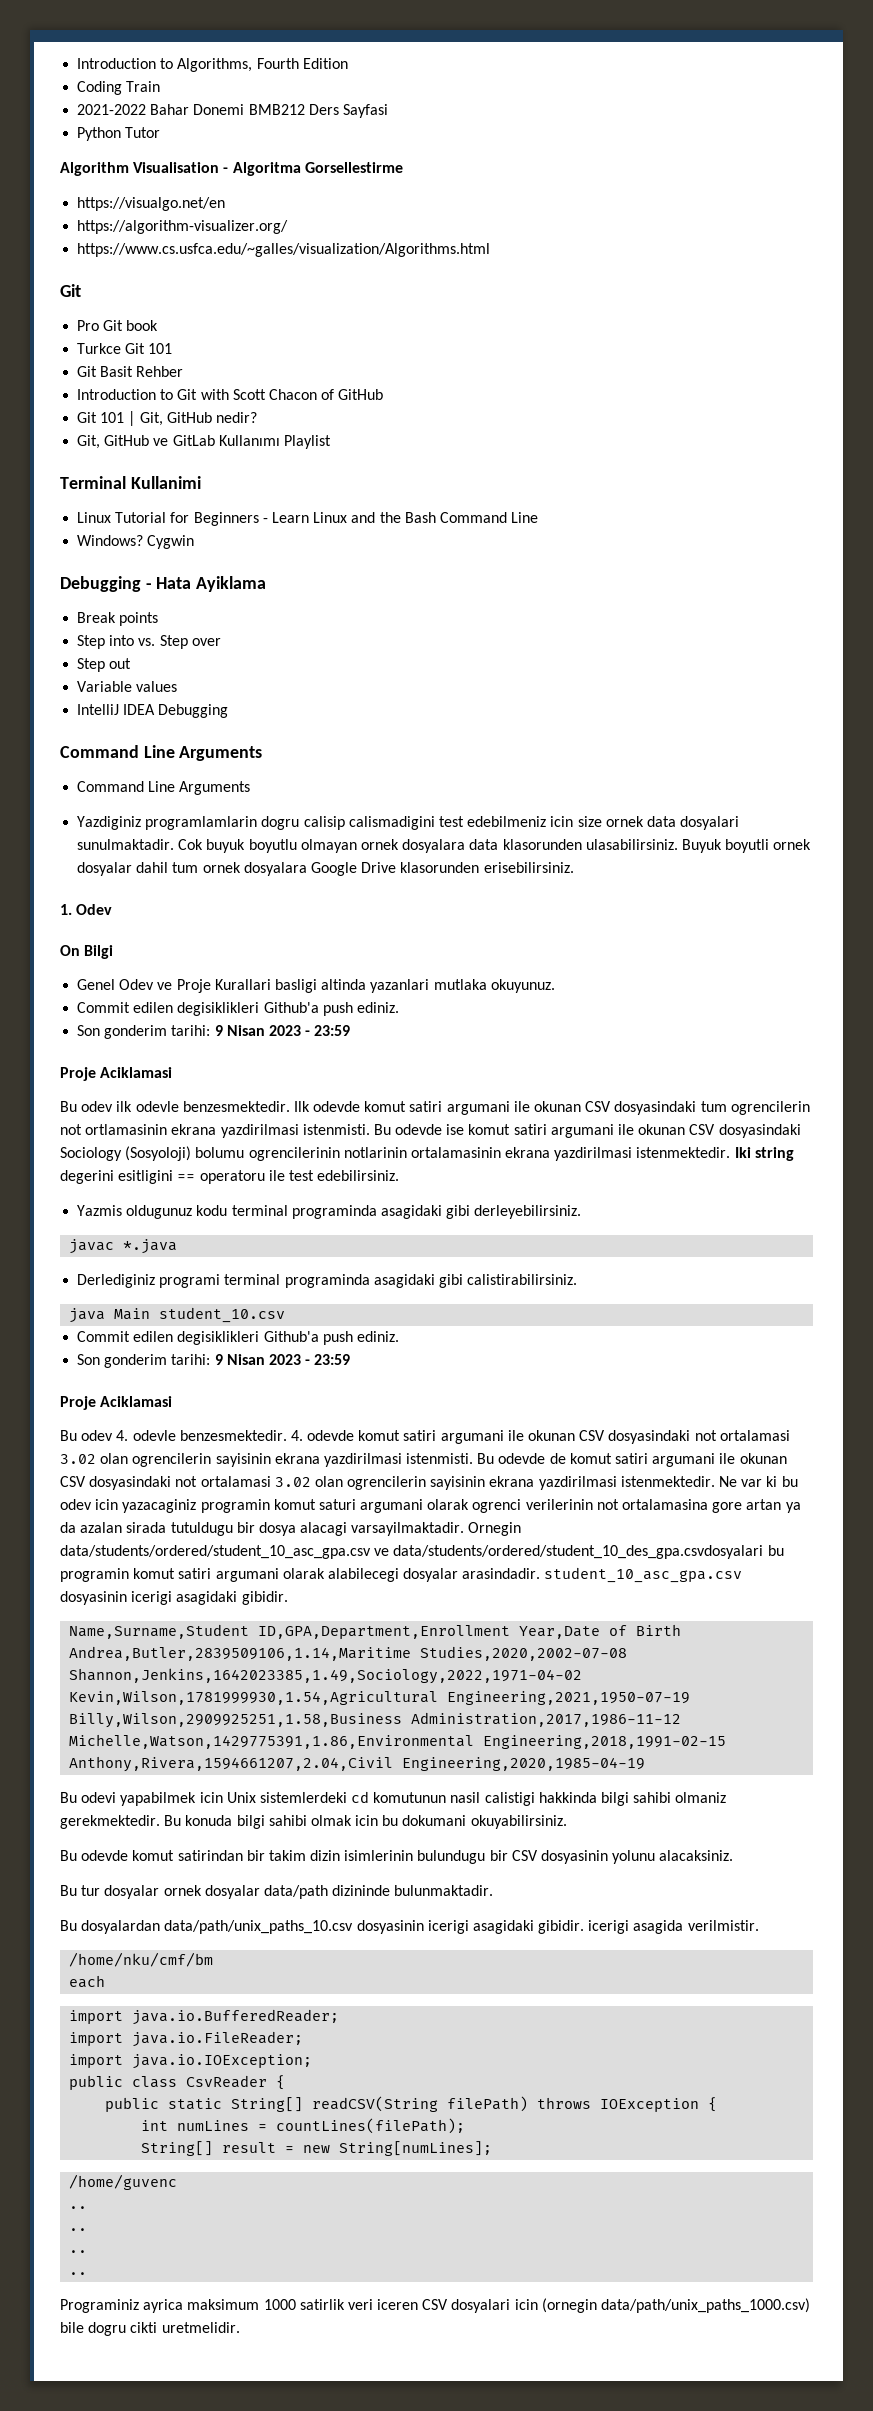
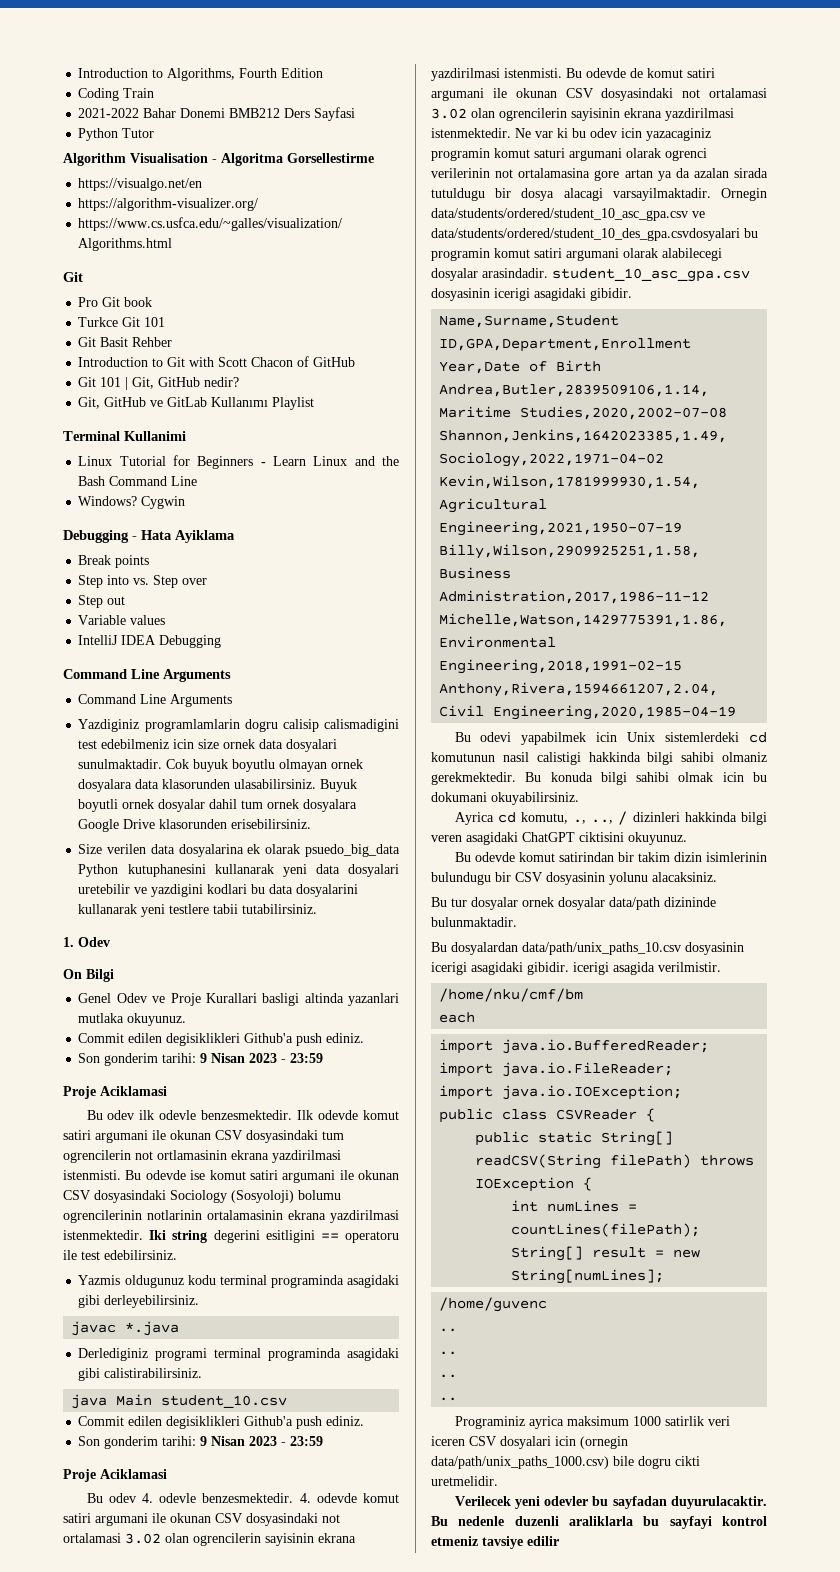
+ Size verilen data dosyalarina ek olarak psuedo_big_data Python kutuphanesini kullanarak yeni data dosyalari uretebilir ve yazdigini kodlari bu data dosyalarini kullanarak yeni testlere tabii tutabilirsiniz.
+ Ayrica cd komutu, ., .., / dizinleri hakkinda bilgi veren asagidaki ChatGPT ciktisini okuyunuz.
- public class CsvReader {
+ public class CSVReader {
+ Verilecek yeni odevler bu sayfadan duyurulacaktir. Bu nedenle duzenli araliklarla bu sayfayi kontrol etmeniz tavsiye edilir

